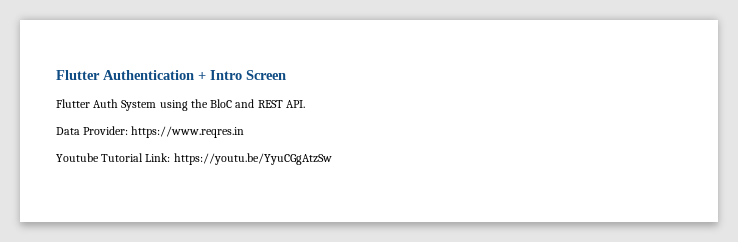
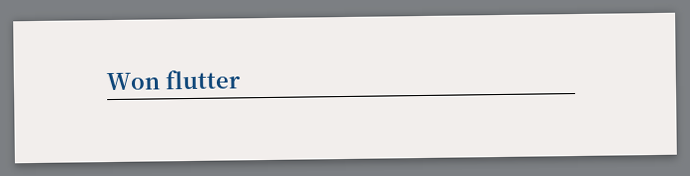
- Flutter Authentication + Intro Screen
- Flutter Auth System using the BloC and REST API.
- Data Provider: https://www.reqres.in
- Youtube Tutorial Link: https://youtu.be/YyuCGgAtzSw
+ Won flutter

